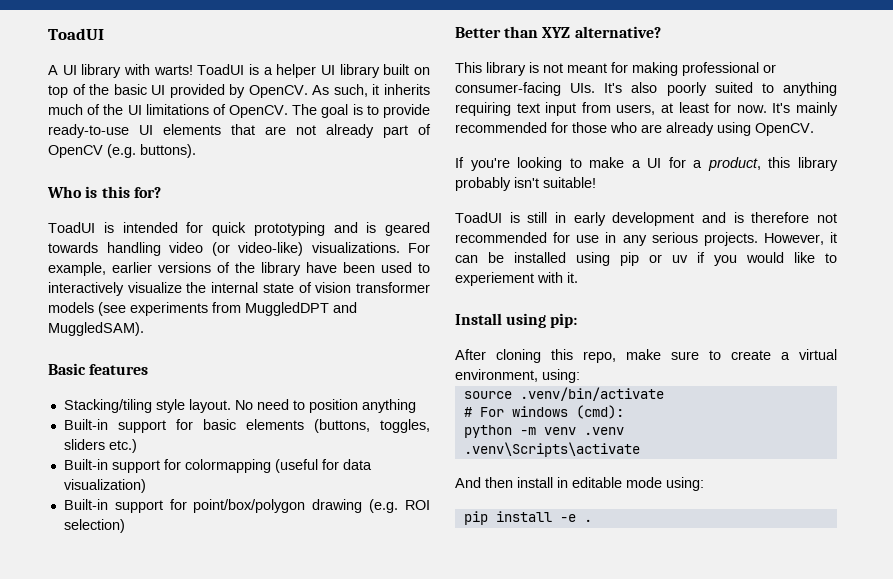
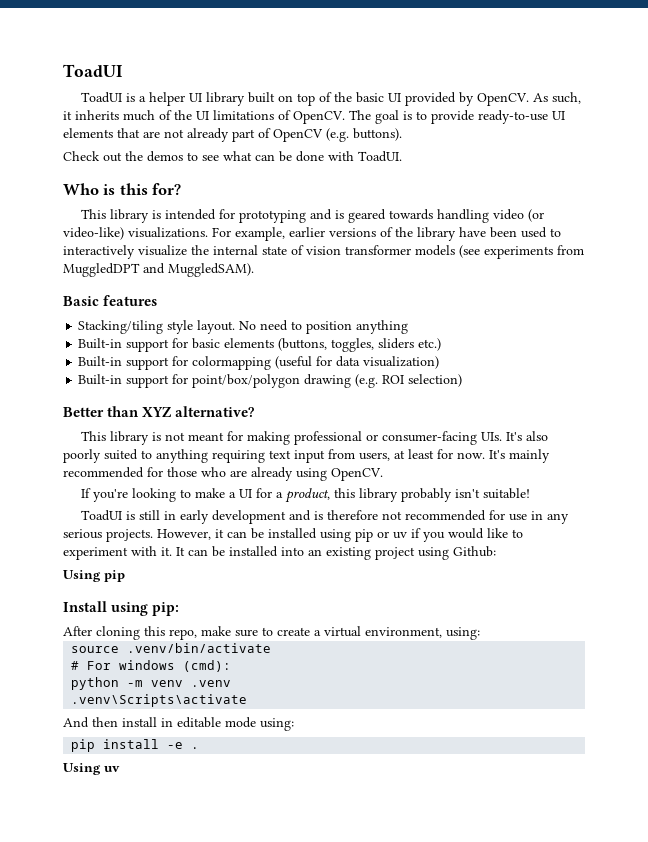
- A UI library with warts!
+ Check out the demos to see what can be done with ToadUI.
- ToadUI is intended for quick prototyping and is geared towards handling video (or video-like) visualizations.
+ This library is intended for prototyping and is geared towards handling video (or video-like) visualizations.
- However, it can be installed using pip or uv if you would like to experiement with it.
+ However, it can be installed using pip or uv if you would like to experiment with it. It can be installed into an existing project using Github:
+ Using pip
+ Using uv

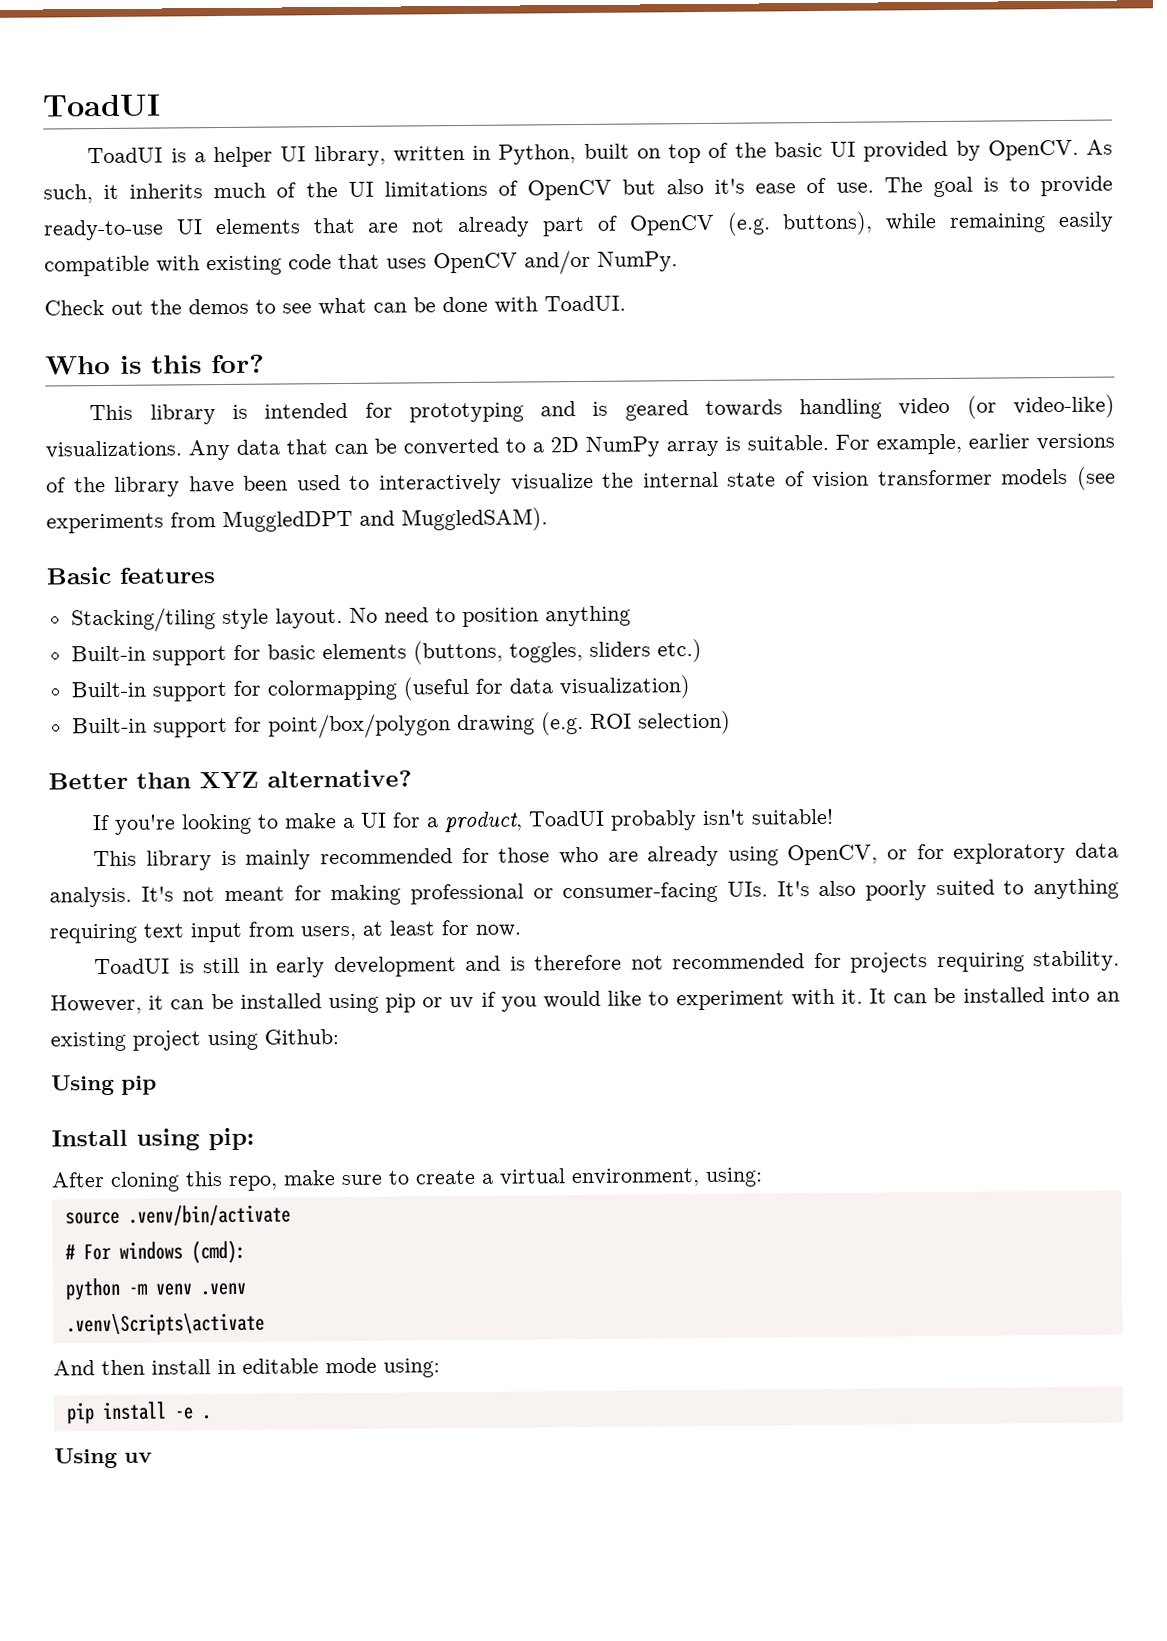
- ToadUI is a helper UI library built on top of the basic UI provided by OpenCV.
+ ToadUI is a helper UI library, written in Python, built on top of the basic UI provided by OpenCV.
- As such, it inherits much of the UI limitations of OpenCV.
+ As such, it inherits much of the UI limitations of OpenCV but also it's ease of use.
- The goal is to provide ready-to-use UI elements that are not already part of OpenCV (e.g. buttons).
+ The goal is to provide ready-to-use UI elements that are not already part of OpenCV (e.g. buttons), while remaining easily compatible with existing code that uses OpenCV and/or NumPy.
+ Any data that can be converted to a 2D NumPy array is suitable.
- This library is not meant for making professional or consumer-facing UIs. It's also poorly suited to anything requiring text input from users, at least for now. It's mainly recommended for those who are already using OpenCV.
- If you're looking to make a UI for a product, this library probably isn't suitable!
+ If you're looking to make a UI for a product, ToadUI probably isn't suitable!
+ This library is mainly recommended for those who are already using OpenCV, or for exploratory data analysis. It's not meant for making professional or consumer-facing UIs. It's also poorly suited to anything requiring text input from users, at least for now.
- ToadUI is still in early development and is therefore not recommended for use in any serious projects.
+ ToadUI is still in early development and is therefore not recommended for projects requiring stability.

